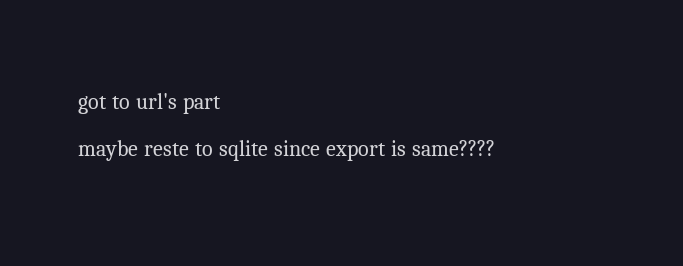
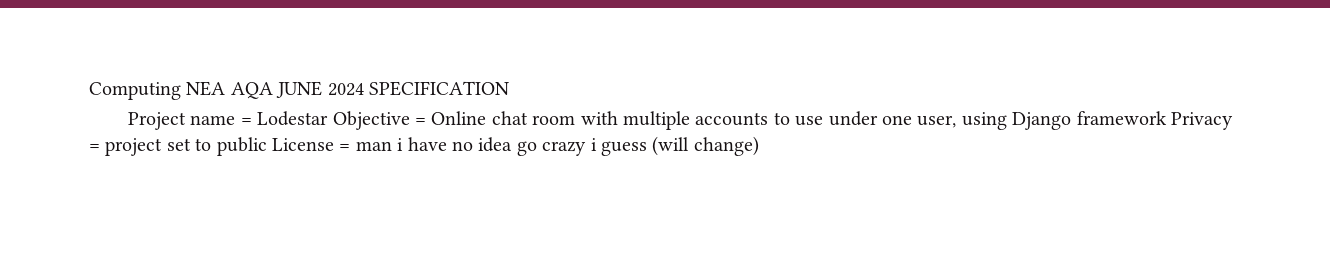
- got to url's part
- maybe reste to sqlite since export is same????
+ Computing NEA AQA JUNE 2024 SPECIFICATION
+ Project name = Lodestar Objective = Online chat room with multiple accounts to use under one user, using Django framework Privacy = project set to public License = man i have no idea go crazy i guess (will change)

